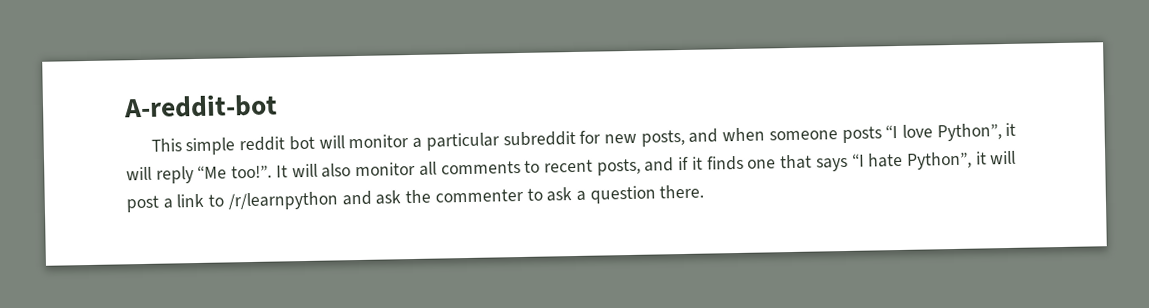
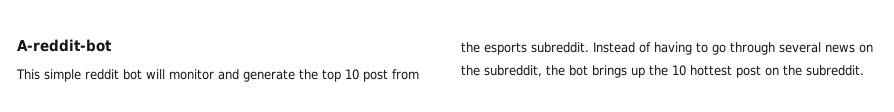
- This simple reddit bot will monitor a particular subreddit for new posts, and when someone posts “I love Python”, it will reply “Me too!”. It will also monitor all comments to recent posts, and if it finds one that says “I hate Python”, it will post a link to /r/learnpython and ask the commenter to ask a question there.
+ This simple reddit bot will monitor and generate the top 10 post from the esports subreddit. Instead of having to go through several news on the subreddit, the bot brings up the 10 hottest post on the subreddit.

